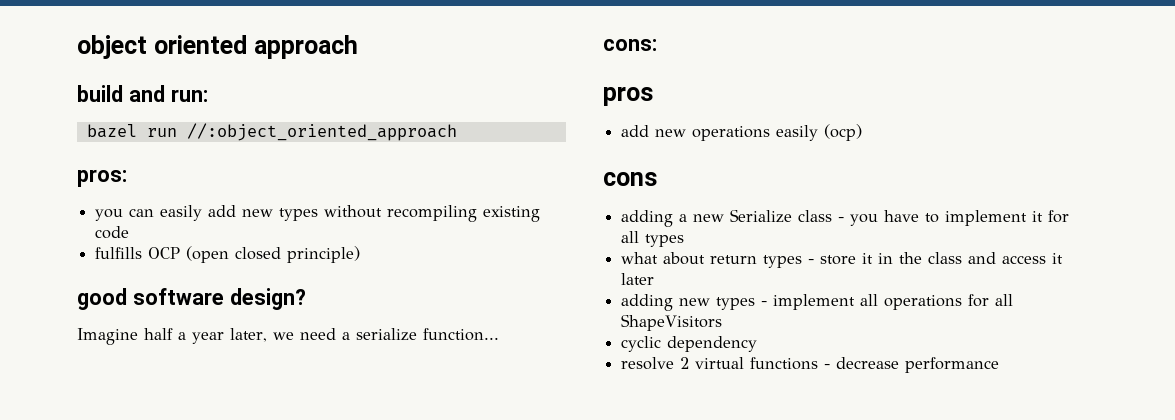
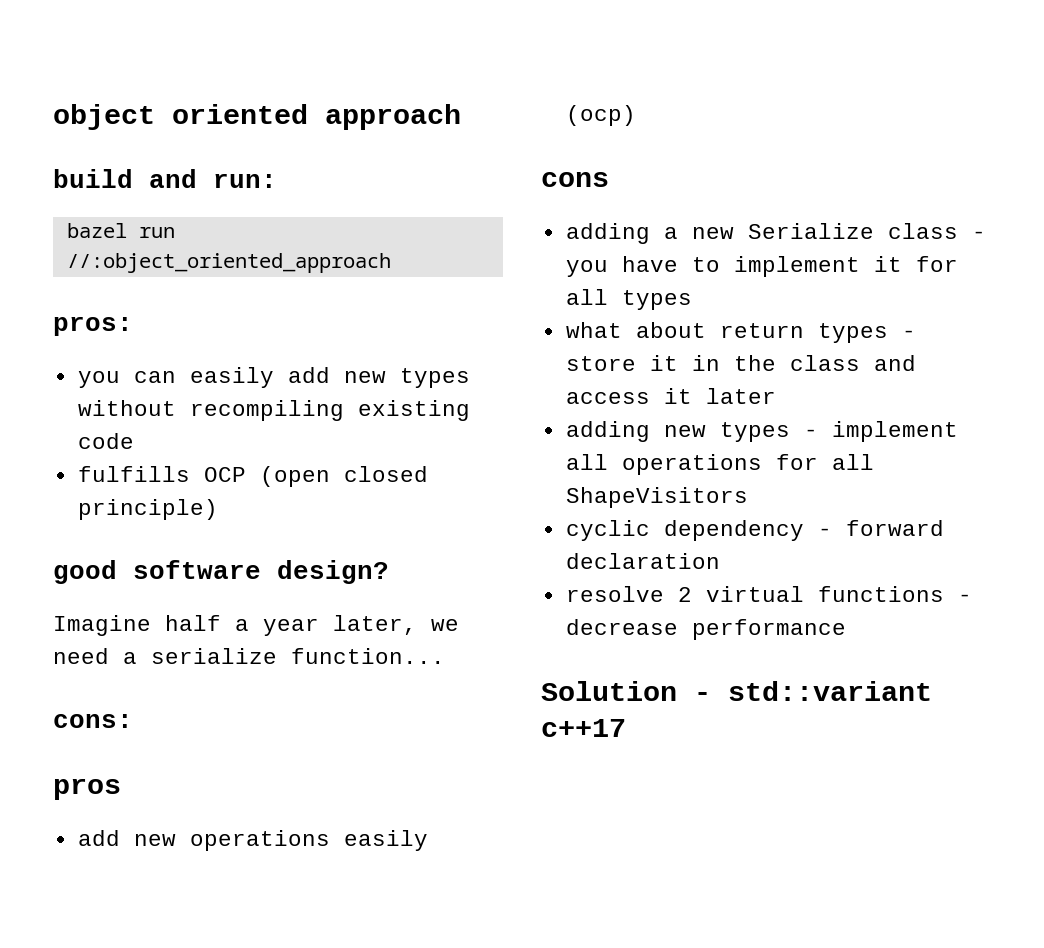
- cyclic dependency
+ cyclic dependency - forward declaration
+ Solution - std::variant c++17

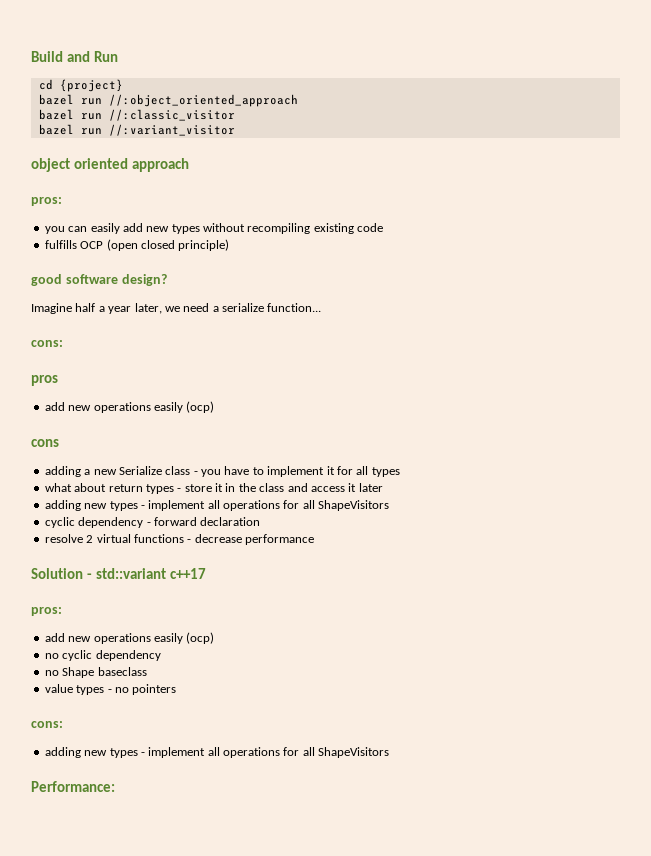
+ Build and Run
+ cd {project}
+ bazel run //:object_oriented_approach
+ bazel run //:classic_visitor
+ bazel run //:variant_visitor
  object oriented approach
- build and run:
- bazel run //:object_oriented_approach
  Solution - std::variant c++17
+ pros:
+ add new operations easily (ocp)
+ no cyclic dependency
+ no Shape baseclass
+ value types - no pointers
+ cons:
+ adding new types - implement all operations for all ShapeVisitors
+ Performance:

